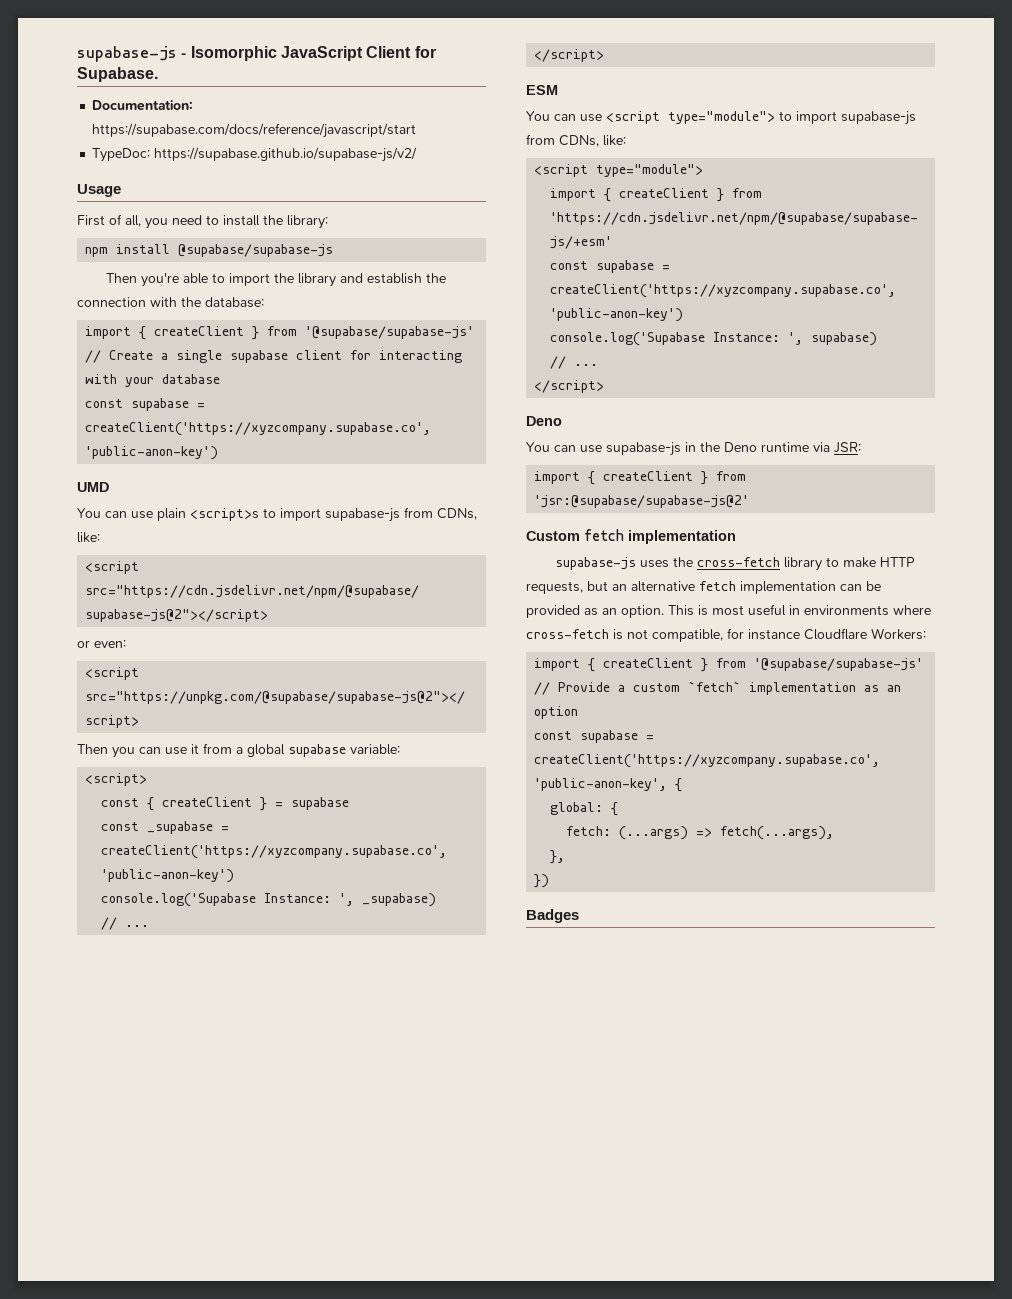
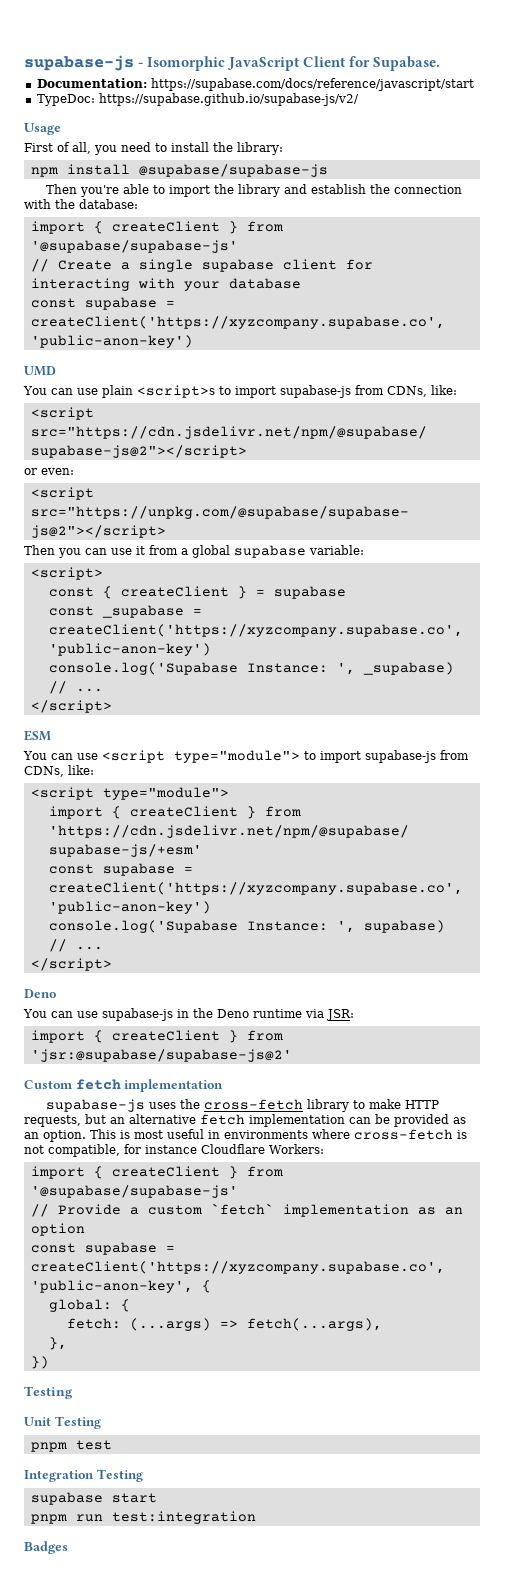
  })
+ Testing
+ Unit Testing
+ pnpm test
+ Integration Testing
+ supabase start
+ pnpm run test:integration

